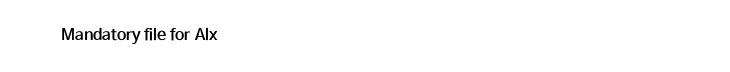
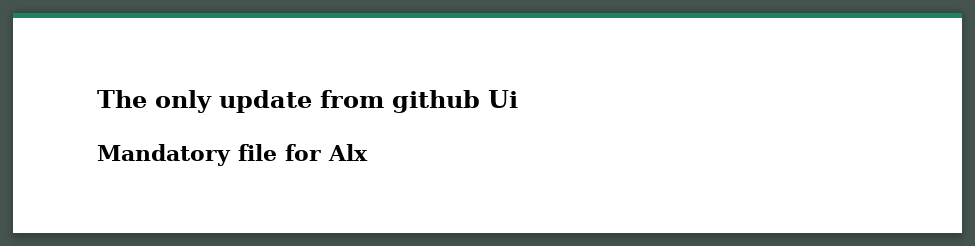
+ The only update from github Ui

